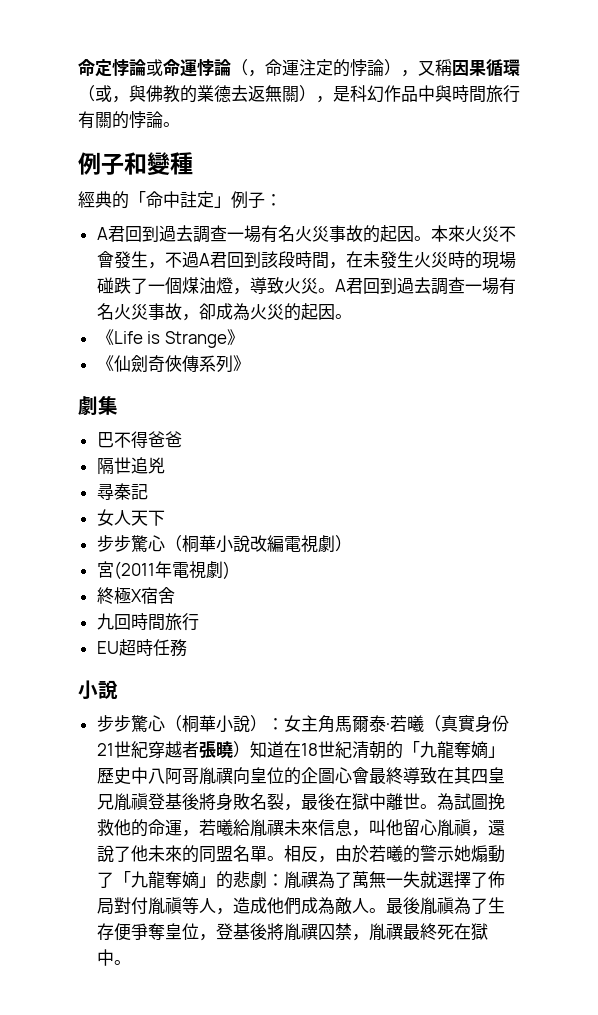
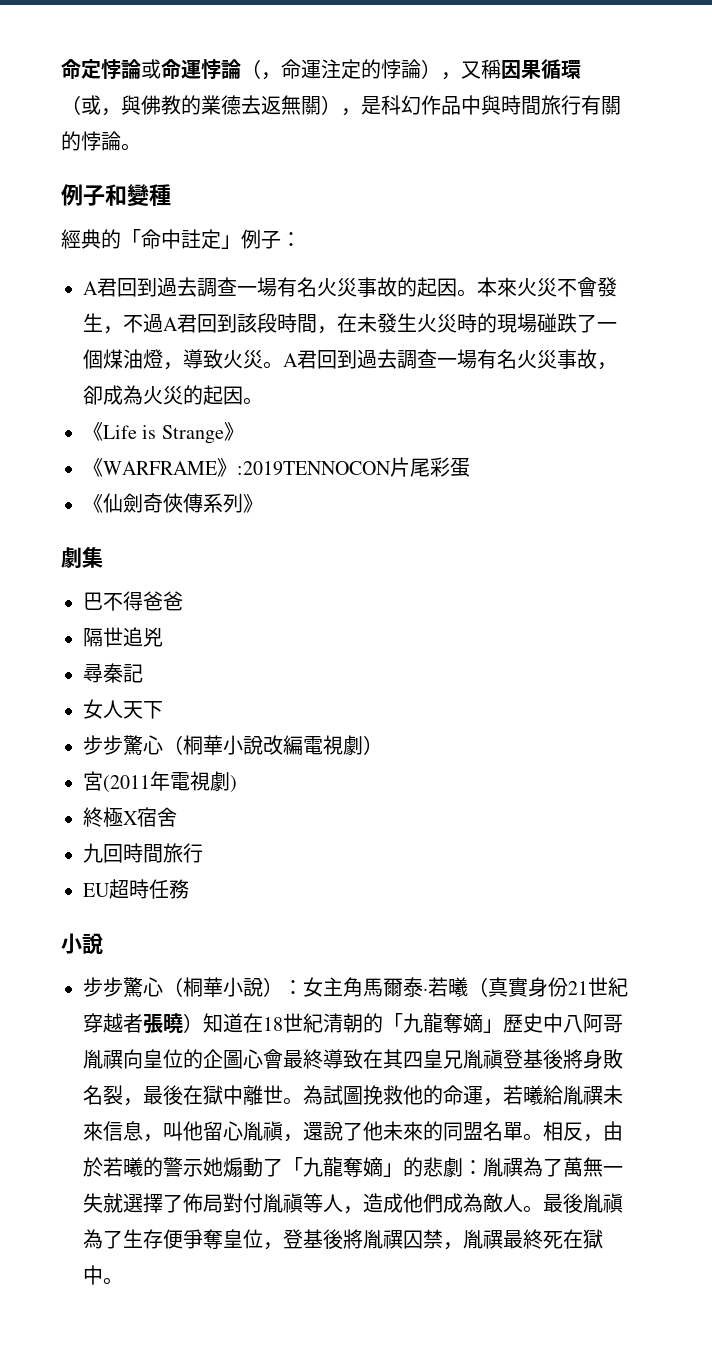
+ 《WARFRAME》:2019TENNOCON片尾彩蛋

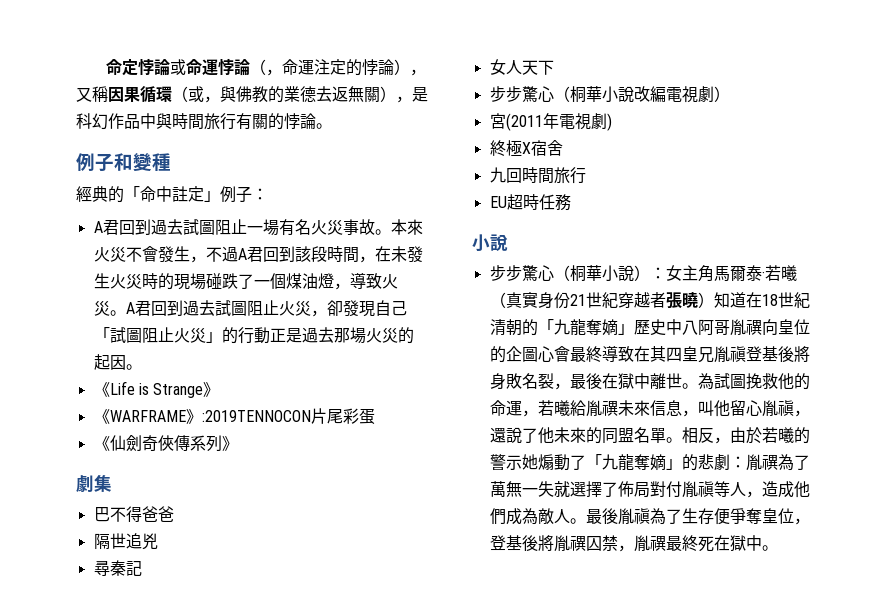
- A君回到過去調查一場有名火災事故的起因。
+ A君回到過去試圖阻止一場有名火災事故。
- A君回到過去調查一場有名火災事故，卻成為火災的起因。
+ A君回到過去試圖阻止火災，卻發現自己「試圖阻止火災」的行動正是過去那場火災的起因。

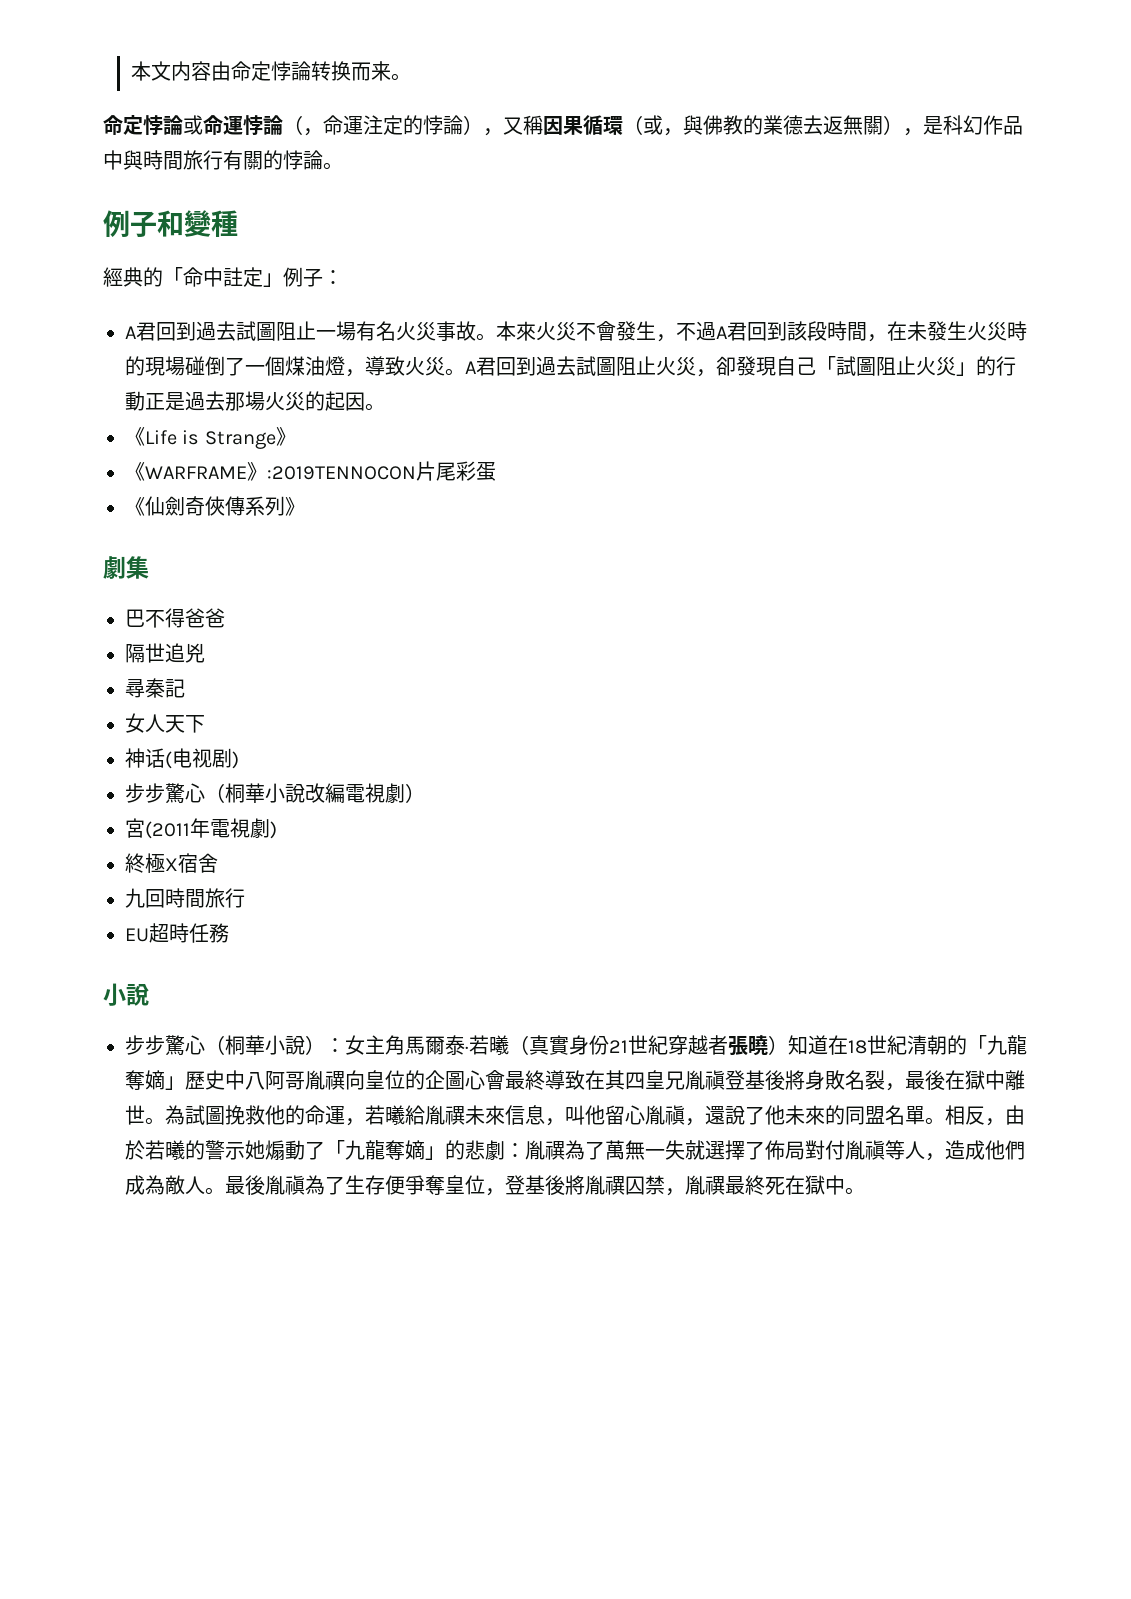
+ 本文内容由命定悖論转换而来。
- 本來火災不會發生，不過A君回到該段時間，在未發生火災時的現場碰跌了一個煤油燈，導致火災。
+ 本來火災不會發生，不過A君回到該段時間，在未發生火災時的現場碰倒了一個煤油燈，導致火災。
+ 神话(电视剧)

